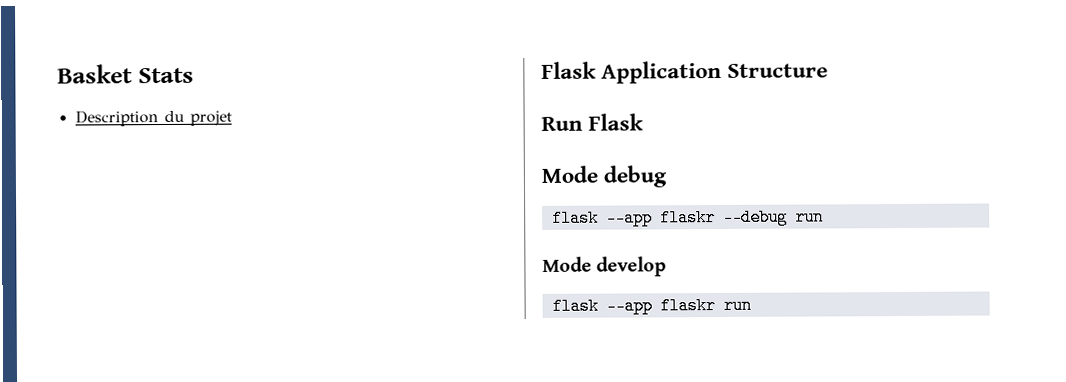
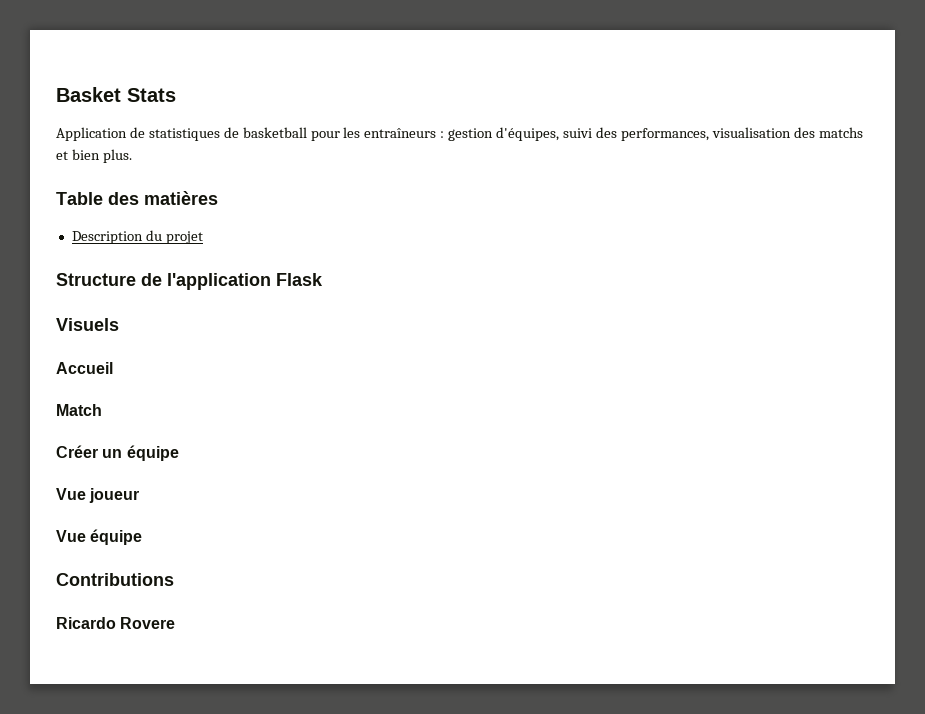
+ Application de statistiques de basketball pour les entraîneurs : gestion d'équipes, suivi des performances, visualisation des matchs et bien plus.
+ Table des matières
- Flask Application Structure
- Run Flask
+ Structure de l'application Flask
- Mode debug
- flask --app flaskr --debug run
- Mode develop
- flask --app flaskr run
+ Visuels
+ Accueil
+ Match
+ Créer un équipe
+ Vue joueur
+ Vue équipe
+ Contributions
+ Ricardo Rovere

